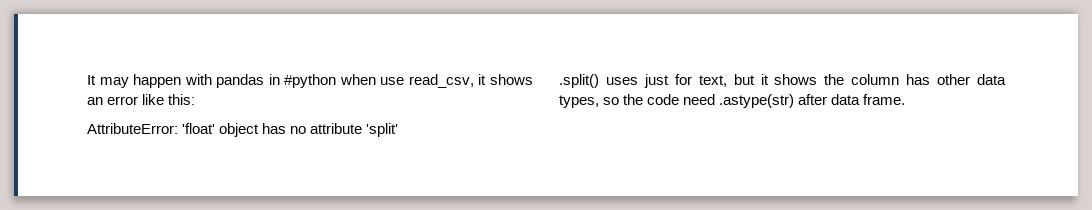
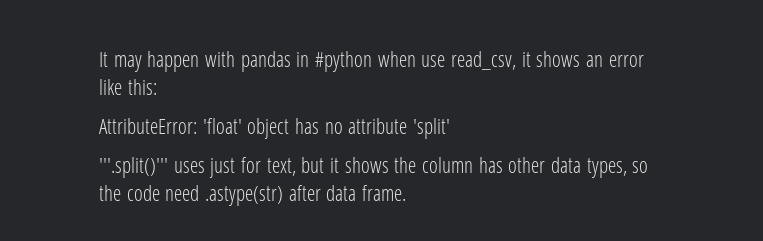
- .split() uses just for text, but it shows the column has other data types, so the code need .astype(str) after data frame.
+ '''.split()''' uses just for text, but it shows the column has other data types, so the code need .astype(str) after data frame.

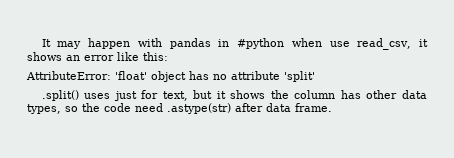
- '''.split()''' uses just for text, but it shows the column has other data types, so the code need .astype(str) after data frame.
+ .split() uses just for text, but it shows the column has other data types, so the code need .astype(str) after data frame.

